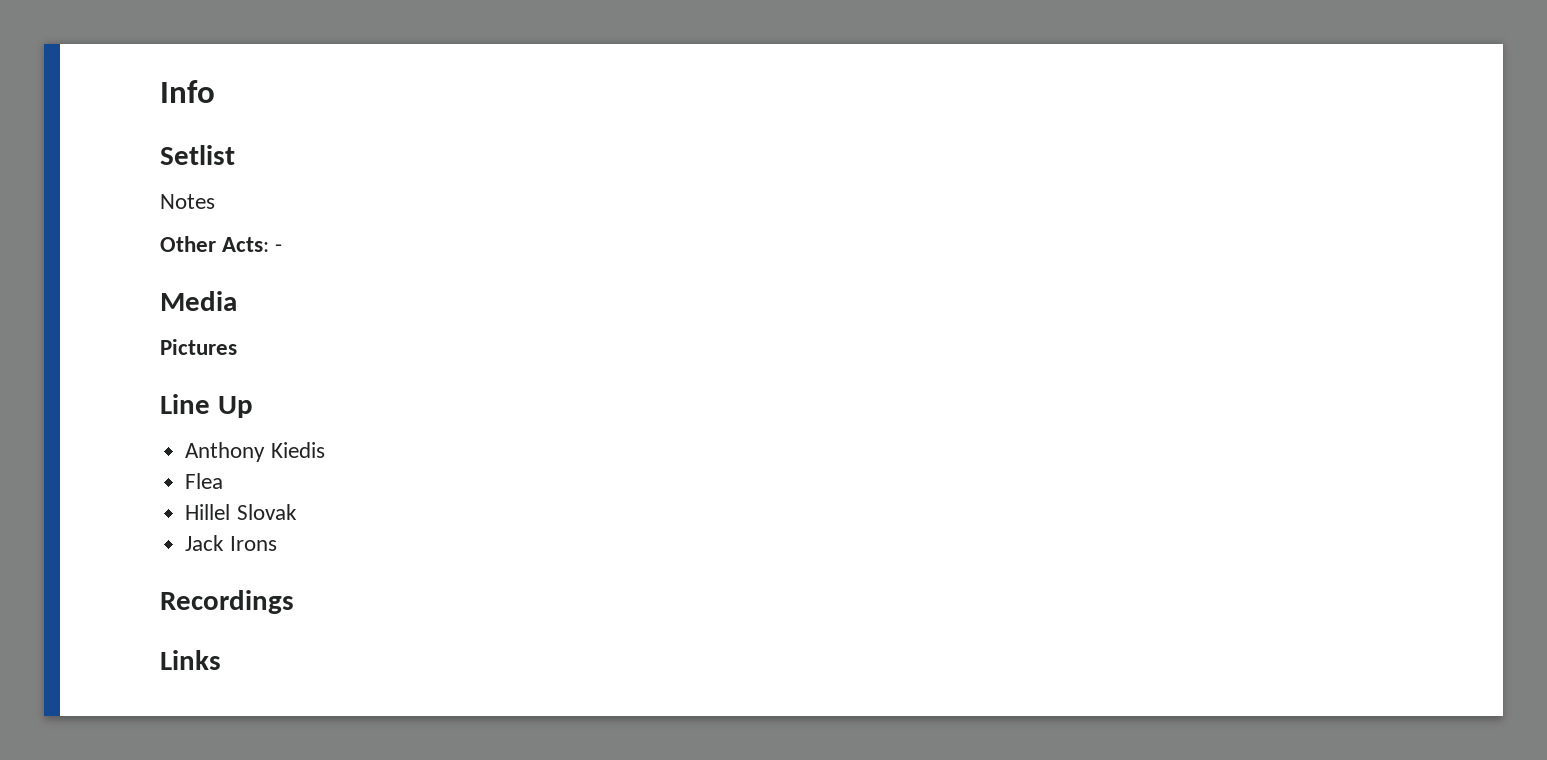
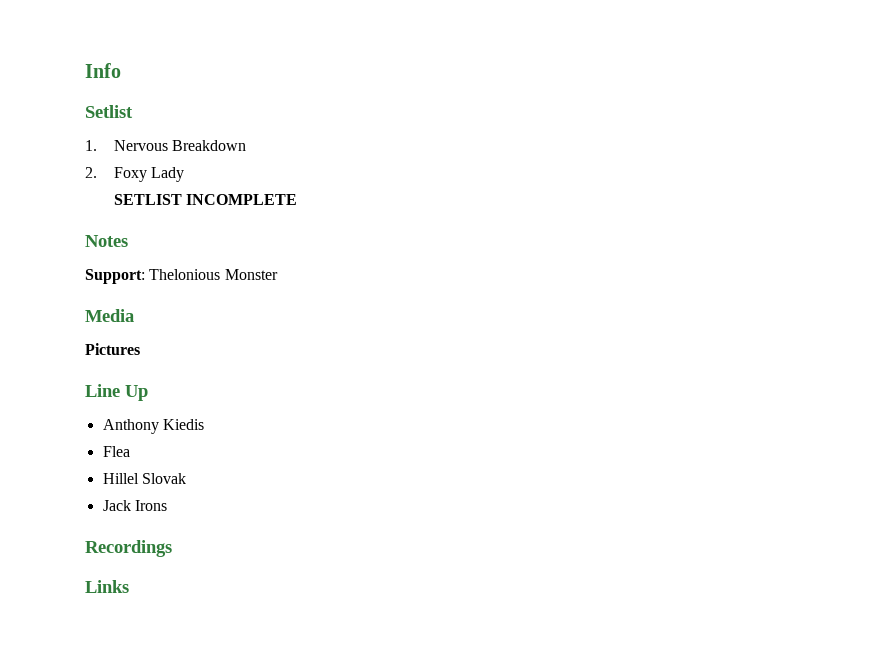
+ 1. Nervous Breakdown
+ 2. Foxy Lady
+ SETLIST INCOMPLETE
  Notes
- Other Acts: -
+ Support: Thelonious Monster

